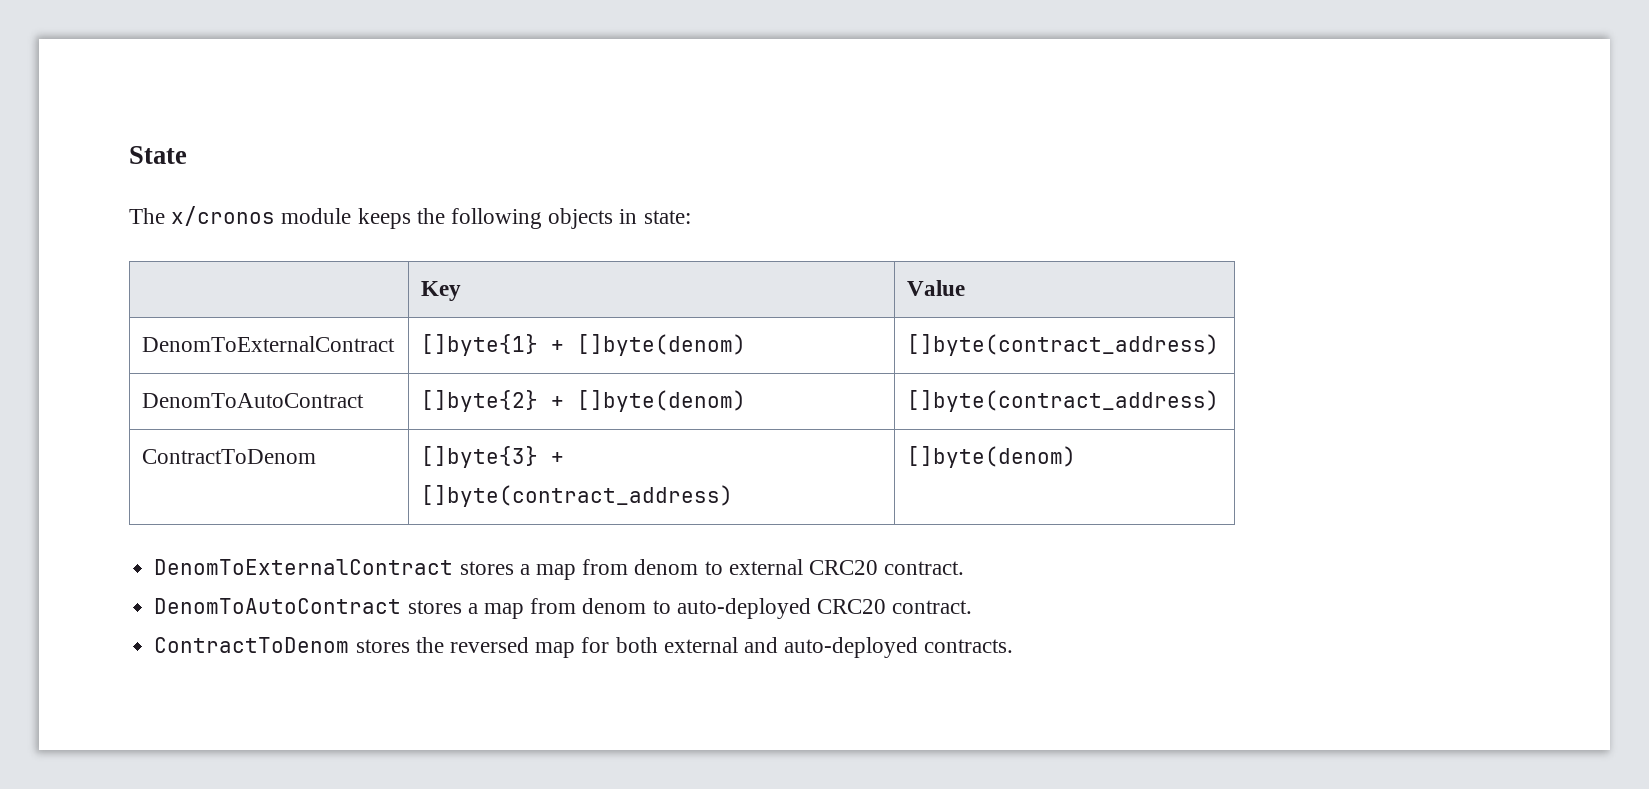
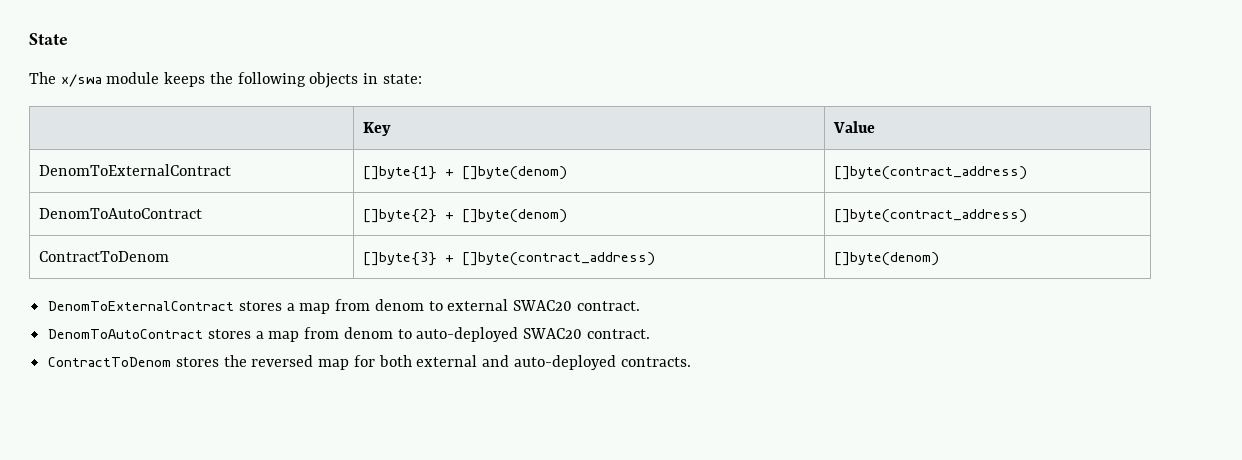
- The x/cronos module keeps the following objects in state:
+ The x/swa module keeps the following objects in state:
- DenomToExternalContract stores a map from denom to external CRC20 contract.
+ DenomToExternalContract stores a map from denom to external SWAC20 contract.
- DenomToAutoContract stores a map from denom to auto-deployed CRC20 contract.
+ DenomToAutoContract stores a map from denom to auto-deployed SWAC20 contract.

